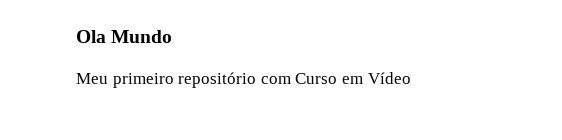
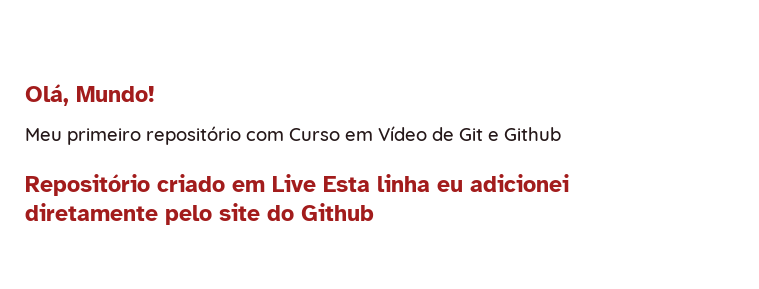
- Ola Mundo
+ Olá, Mundo!
- Meu primeiro repositório com Curso em Vídeo
+ Meu primeiro repositório com Curso em Vídeo de Git e Github
+ Repositório criado em Live Esta linha eu adicionei diretamente pelo site do Github

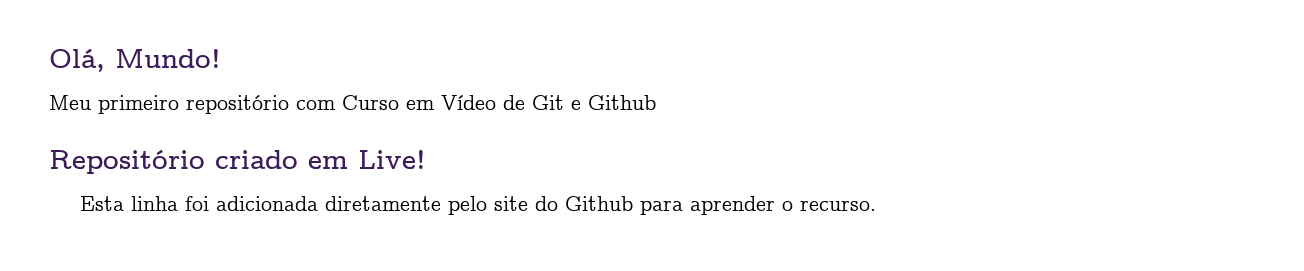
- Repositório criado em Live Esta linha eu adicionei diretamente pelo site do Github
+ Repositório criado em Live!
+ Esta linha foi adicionada diretamente pelo site do Github para aprender o recurso.

